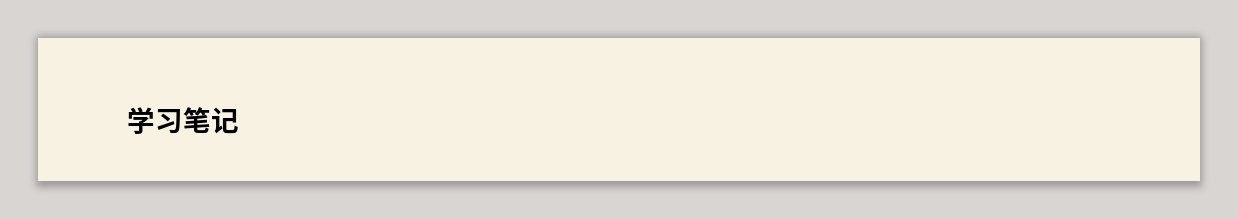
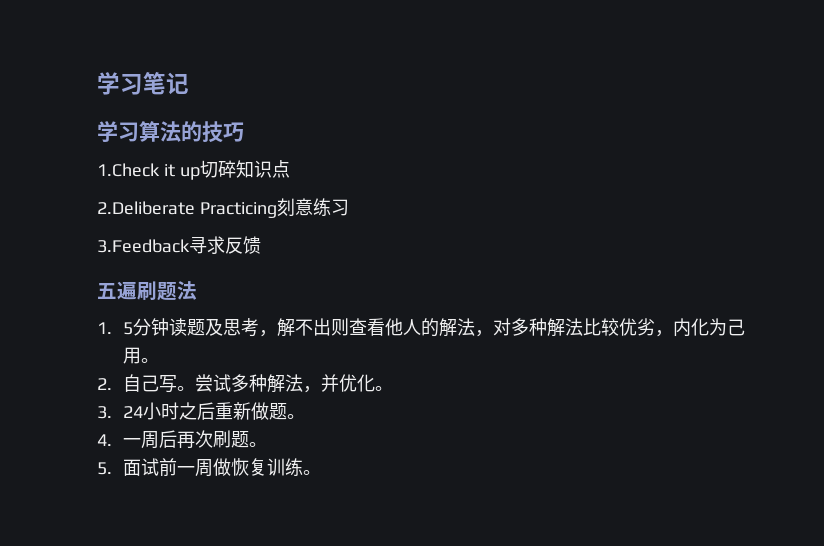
+ 学习算法的技巧
+ 1.Check it up切碎知识点
+ 2.Deliberate Practicing刻意练习
+ 3.Feedback寻求反馈
+ 五遍刷题法
+ 1. 5分钟读题及思考，解不出则查看他人的解法，对多种解法比较优劣，内化为己用。
+ 2.自己写。尝试多种解法，并优化。
+ 3. 24小时之后重新做题。
+ 4.一周后再次刷题。
+ 5.面试前一周做恢复训练。

